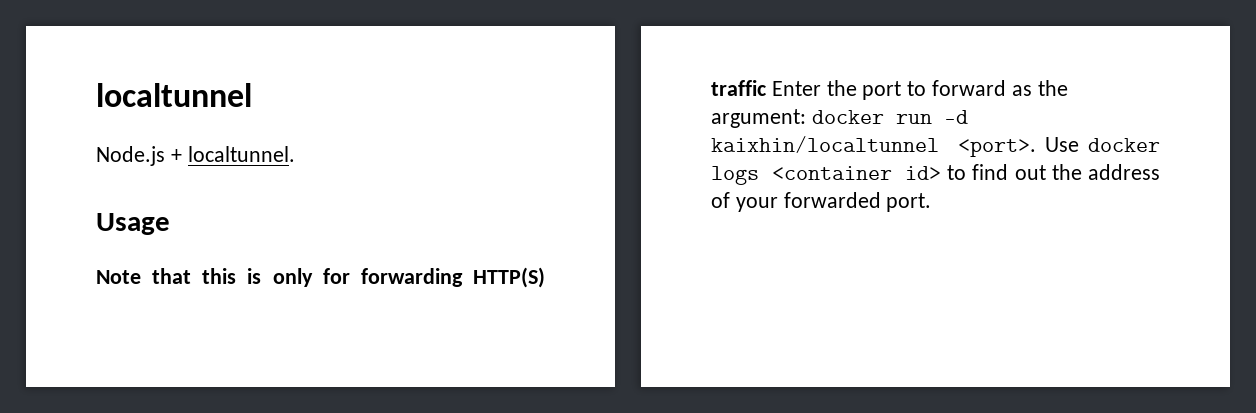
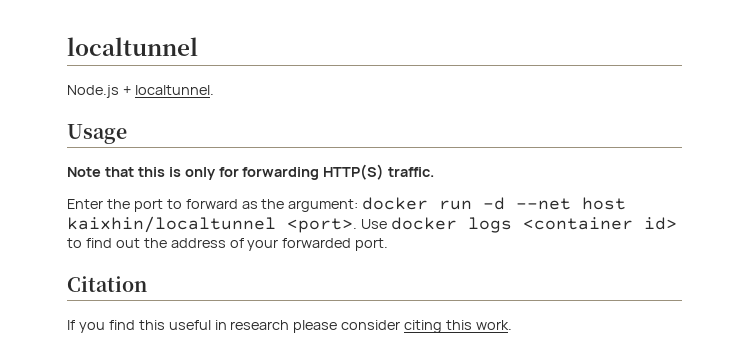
- Note that this is only for forwarding HTTP(S) traffic Enter the port to forward as the argument: docker run -d kaixhin/localtunnel <port>.
+ Note that this is only for forwarding HTTP(S) traffic.
+ Enter the port to forward as the argument: docker run -d --net host kaixhin/localtunnel <port>.
+ Citation
+ If you find this useful in research please consider citing this work.

